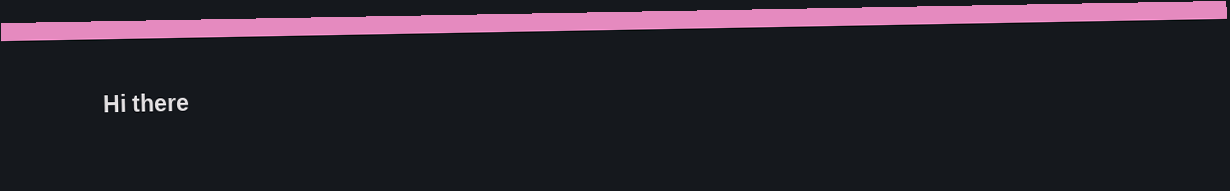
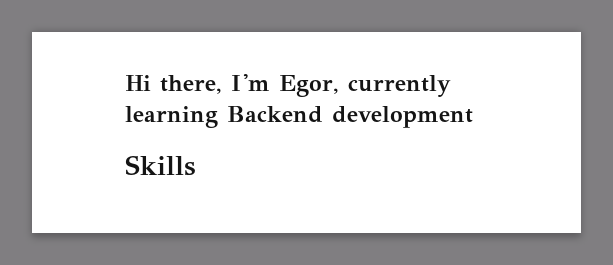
- Hi there
+ Hi there, I'm Egor, currently learning Backend development
+ Skills

